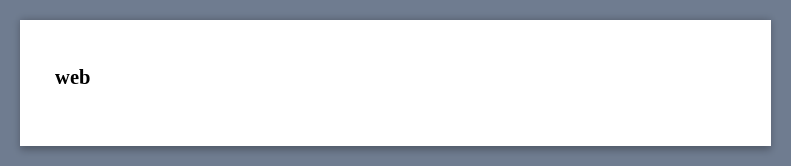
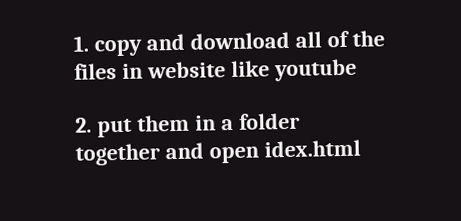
- web
+ 1. copy and download all of the files in website like youtube
+ 2. put them in a folder together and open idex.html

